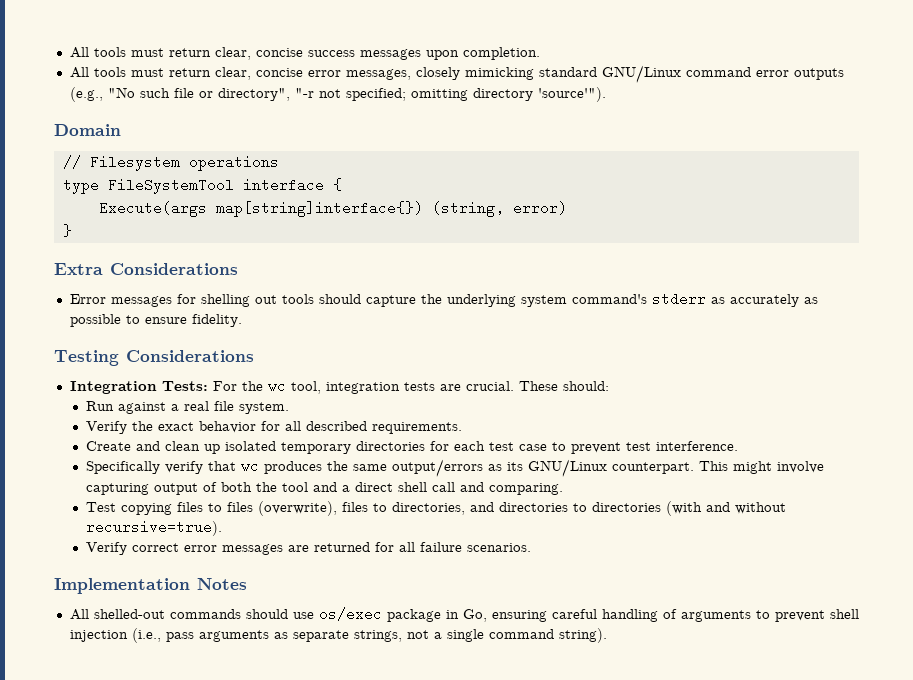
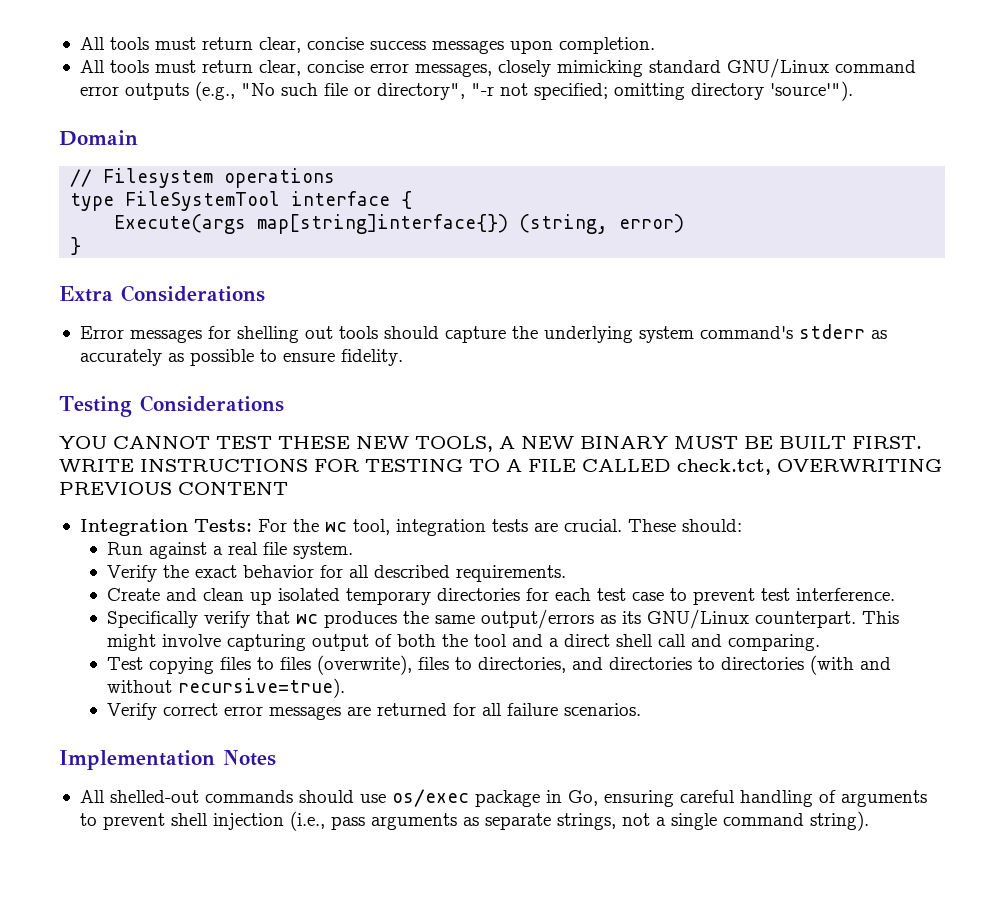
+ YOU CANNOT TEST THESE NEW TOOLS, A NEW BINARY MUST BE BUILT FIRST. WRITE INSTRUCTIONS FOR TESTING TO A FILE CALLED check.tct, OVERWRITING PREVIOUS CONTENT

